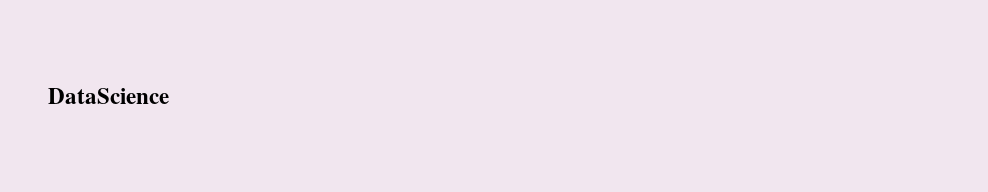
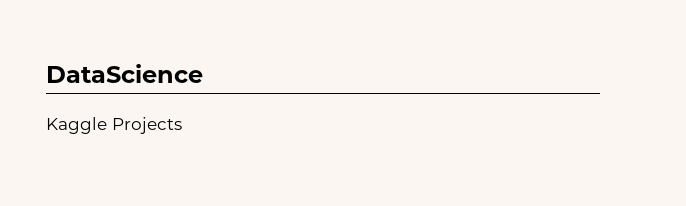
+ Kaggle Projects

